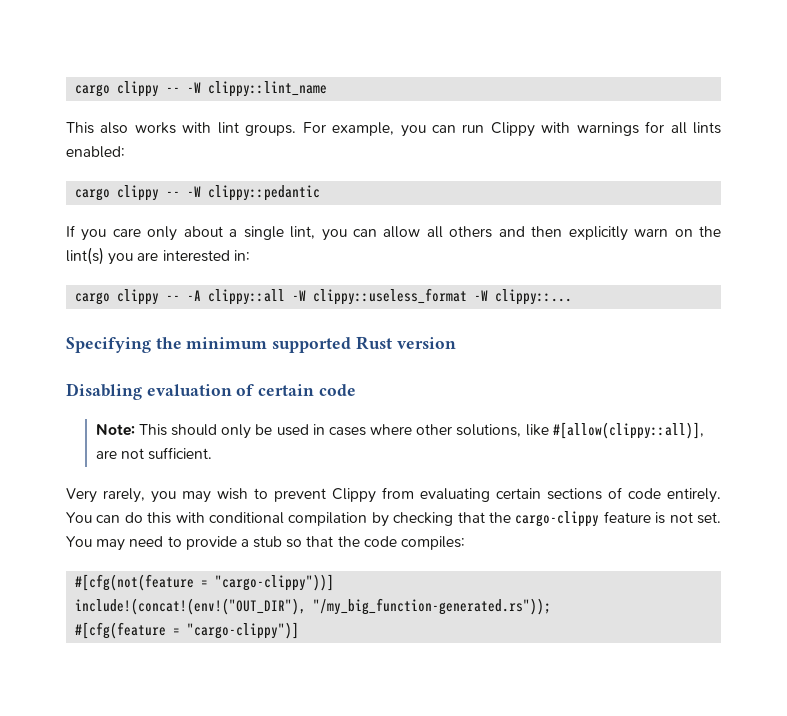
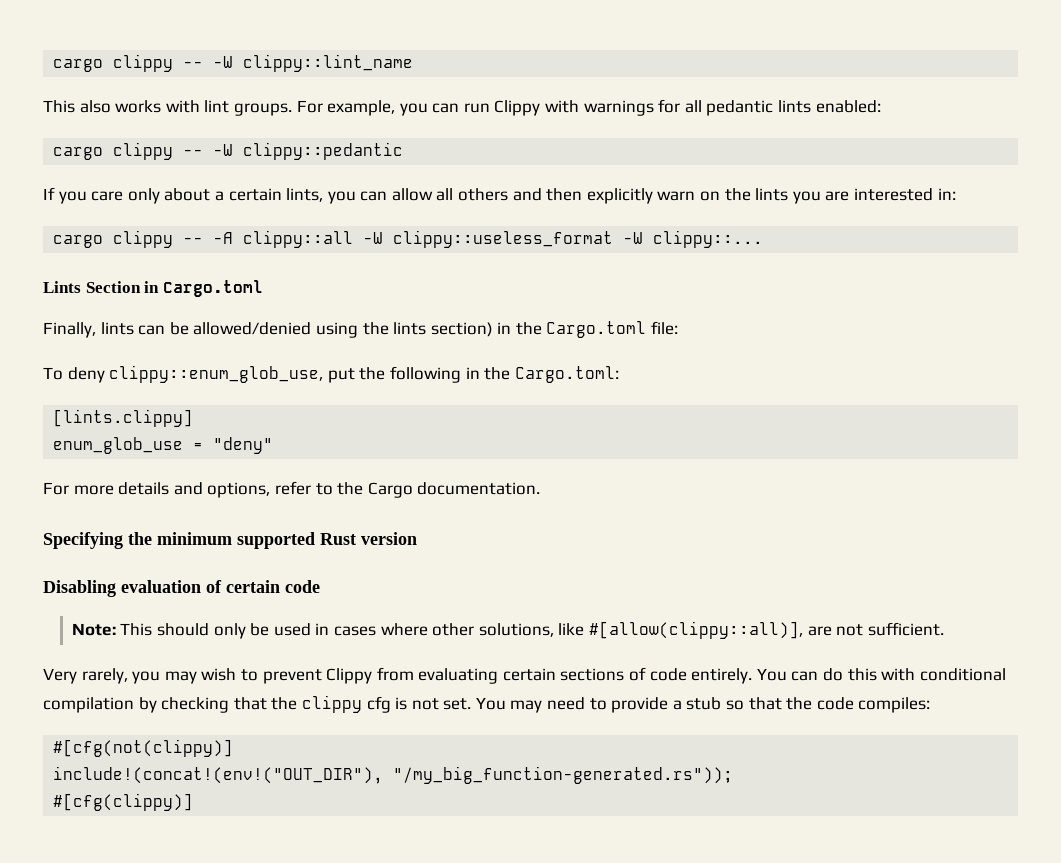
- For example, you can run Clippy with warnings for all lints enabled:
+ For example, you can run Clippy with warnings for all pedantic lints enabled:
- If you care only about a single lint, you can allow all others and then explicitly warn on the lint(s) you are interested in:
+ If you care only about a certain lints, you can allow all others and then explicitly warn on the lints you are interested in:
+ Lints Section in Cargo.toml
+ Finally, lints can be allowed/denied using the lints section) in the Cargo.toml file:
+ To deny clippy::enum_glob_use, put the following in the Cargo.toml:
+ [lints.clippy]
+ enum_glob_use = "deny"
+ For more details and options, refer to the Cargo documentation.
- You can do this with conditional compilation by checking that the cargo-clippy feature is not set.
+ You can do this with conditional compilation by checking that the clippy cfg is not set.
- #[cfg(not(feature = "cargo-clippy"))]
+ #[cfg(not(clippy)]
- #[cfg(feature = "cargo-clippy")]
+ #[cfg(clippy)]

